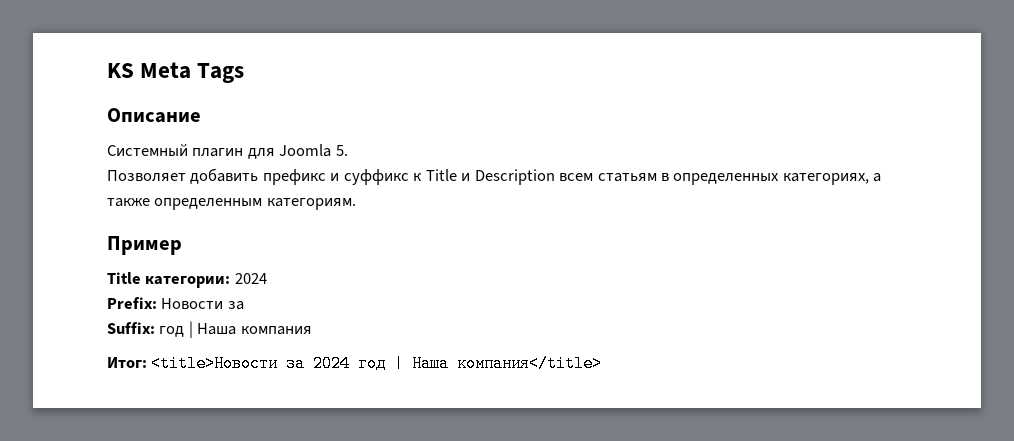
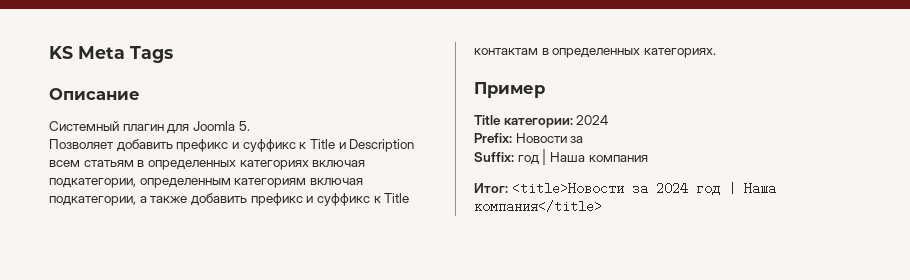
- Позволяет добавить префикс и суффикс к Title и Description всем статьям в определенных категориях, а также определенным категориям.
+ Позволяет добавить префикс и суффикс к Title и Description всем статьям в определенных категориях включая подкатегории, определенным категориям включая подкатегории, а также добавить префикс и суффикс к Title контактам в определенных категориях.

